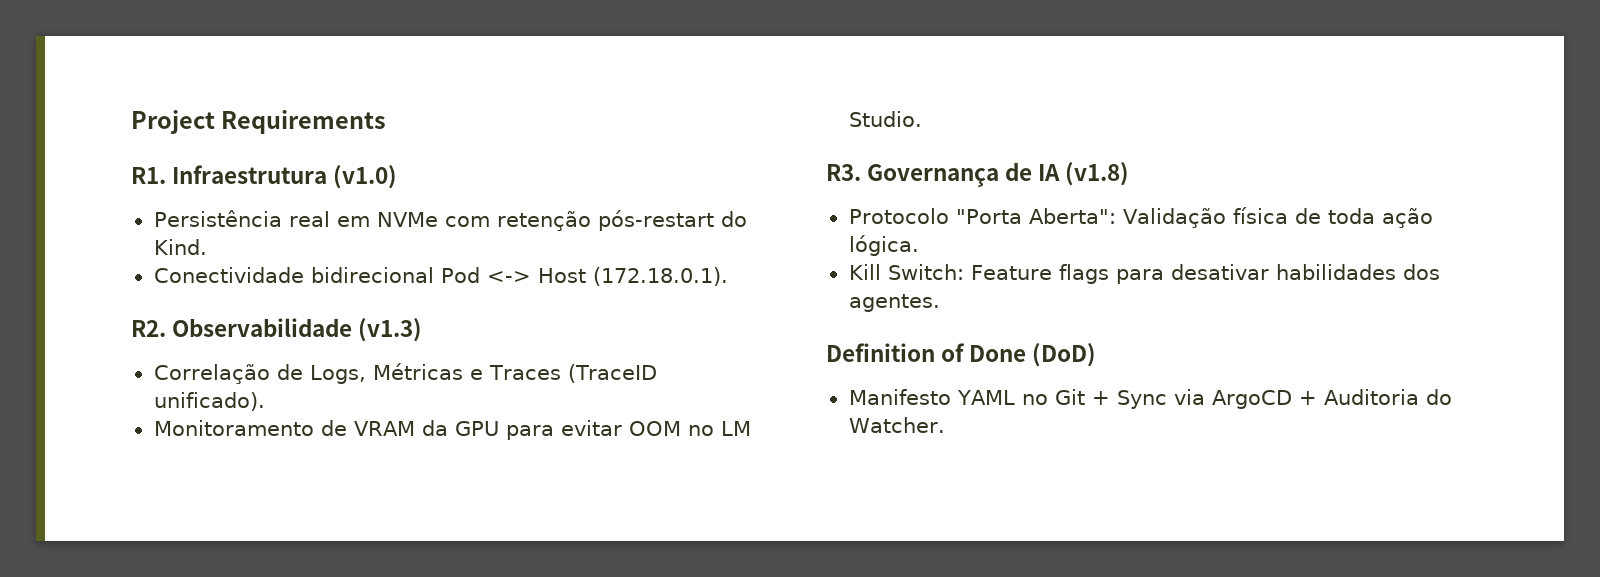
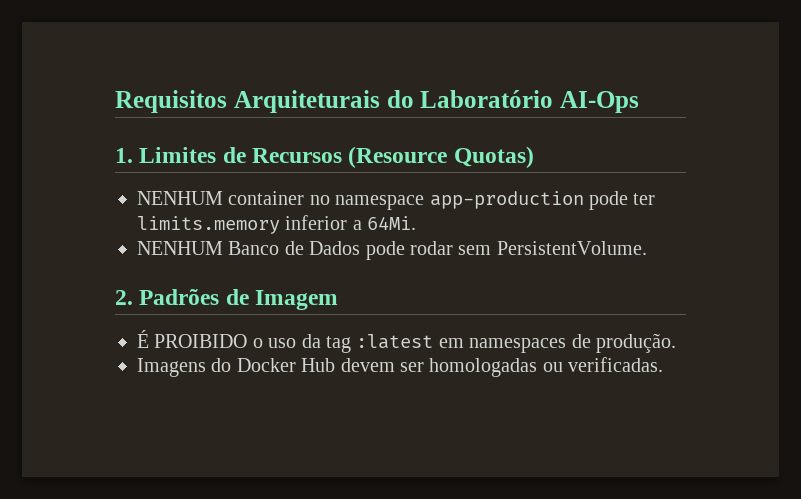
- Project Requirements
- R1. Infraestrutura (v1.0)
- Persistência real em NVMe com retenção pós-restart do Kind.
- Conectividade bidirecional Pod <-> Host (172.18.0.1).
- R2. Observabilidade (v1.3)
- Correlação de Logs, Métricas e Traces (TraceID unificado).
- Monitoramento de VRAM da GPU para evitar OOM no LM Studio.
- R3. Governança de IA (v1.8)
- Protocolo "Porta Aberta": Validação física de toda ação lógica.
- Kill Switch: Feature flags para desativar habilidades dos agentes.
- Definition of Done (DoD)
- Manifesto YAML no Git + Sync via ArgoCD + Auditoria do Watcher.
+ Requisitos Arquiteturais do Laboratório AI-Ops
+ 1. Limites de Recursos (Resource Quotas)
+ NENHUM container no namespace app-production pode ter limits.memory inferior a 64Mi.
+ NENHUM Banco de Dados pode rodar sem PersistentVolume.
+ 2. Padrões de Imagem
+ É PROIBIDO o uso da tag :latest em namespaces de produção.
+ Imagens do Docker Hub devem ser homologadas ou verificadas.

